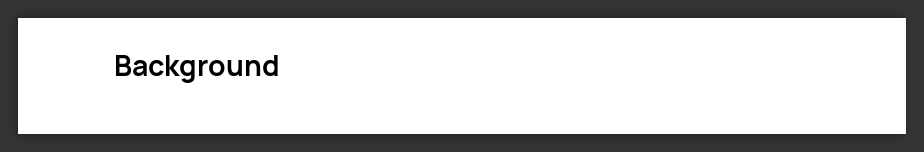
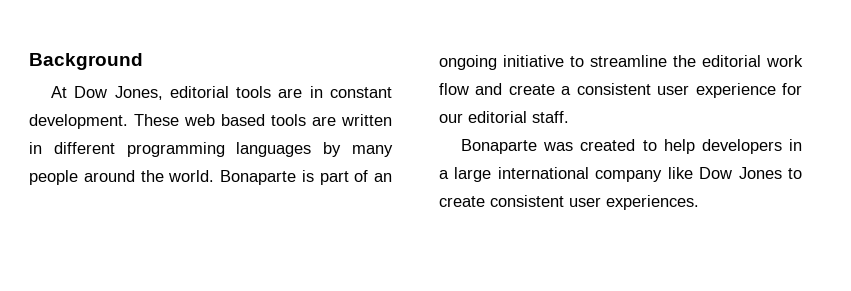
+ At Dow Jones, editorial tools are in constant development. These web based tools are written in different programming languages by many people around the world. Bonaparte is part of an ongoing initiative to streamline the editorial work flow and create a consistent user experience for our editorial staff.
+ Bonaparte was created to help developers in a large international company like Dow Jones to create consistent user experiences.

